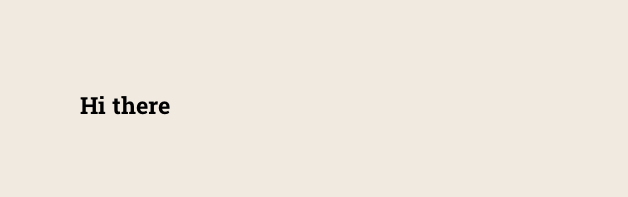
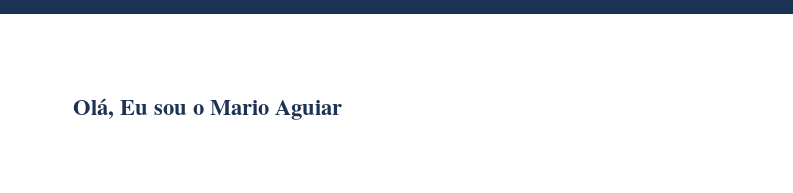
- Hi there
+ Olá, Eu sou o Mario Aguiar

